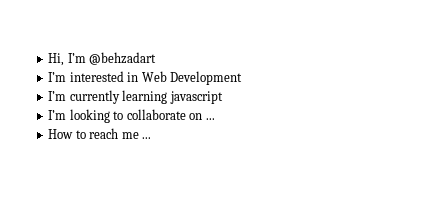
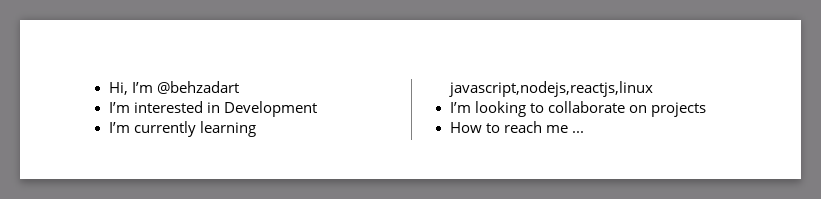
- I’m interested in Web Development
+ I’m interested in Development
- I’m currently learning javascript
+ I’m currently learning javascript,nodejs,reactjs,linux
- I’m looking to collaborate on ...
+ I’m looking to collaborate on projects

